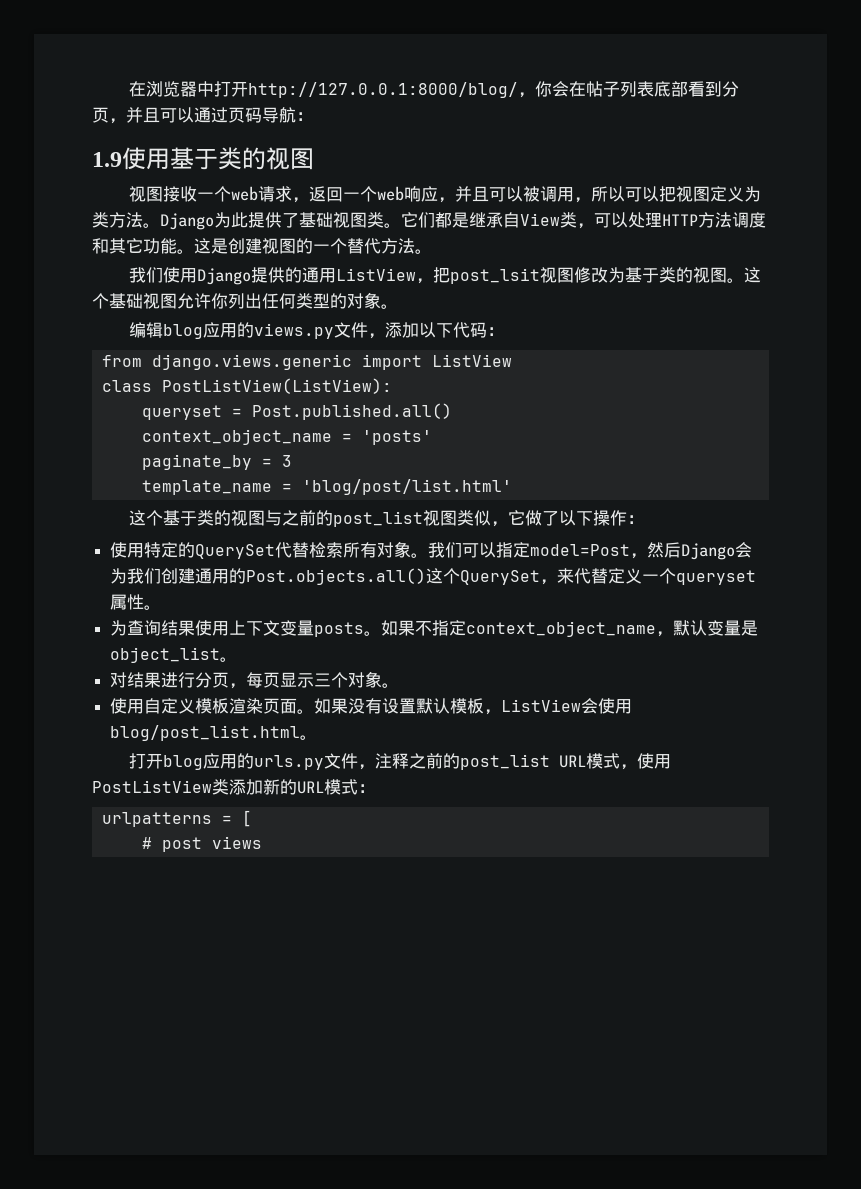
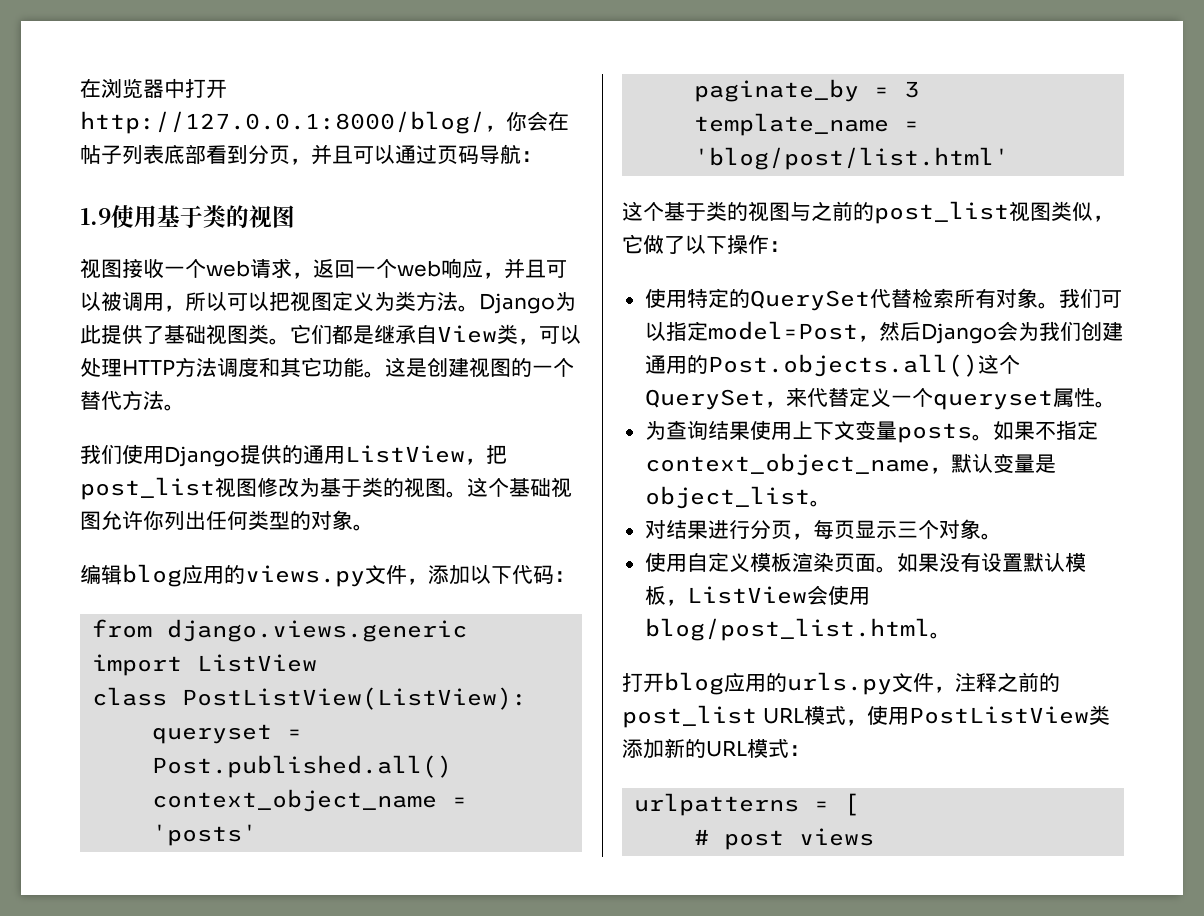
- 我们使用Django提供的通用ListView，把post_lsit视图修改为基于类的视图。
+ 我们使用Django提供的通用ListView，把post_list视图修改为基于类的视图。

